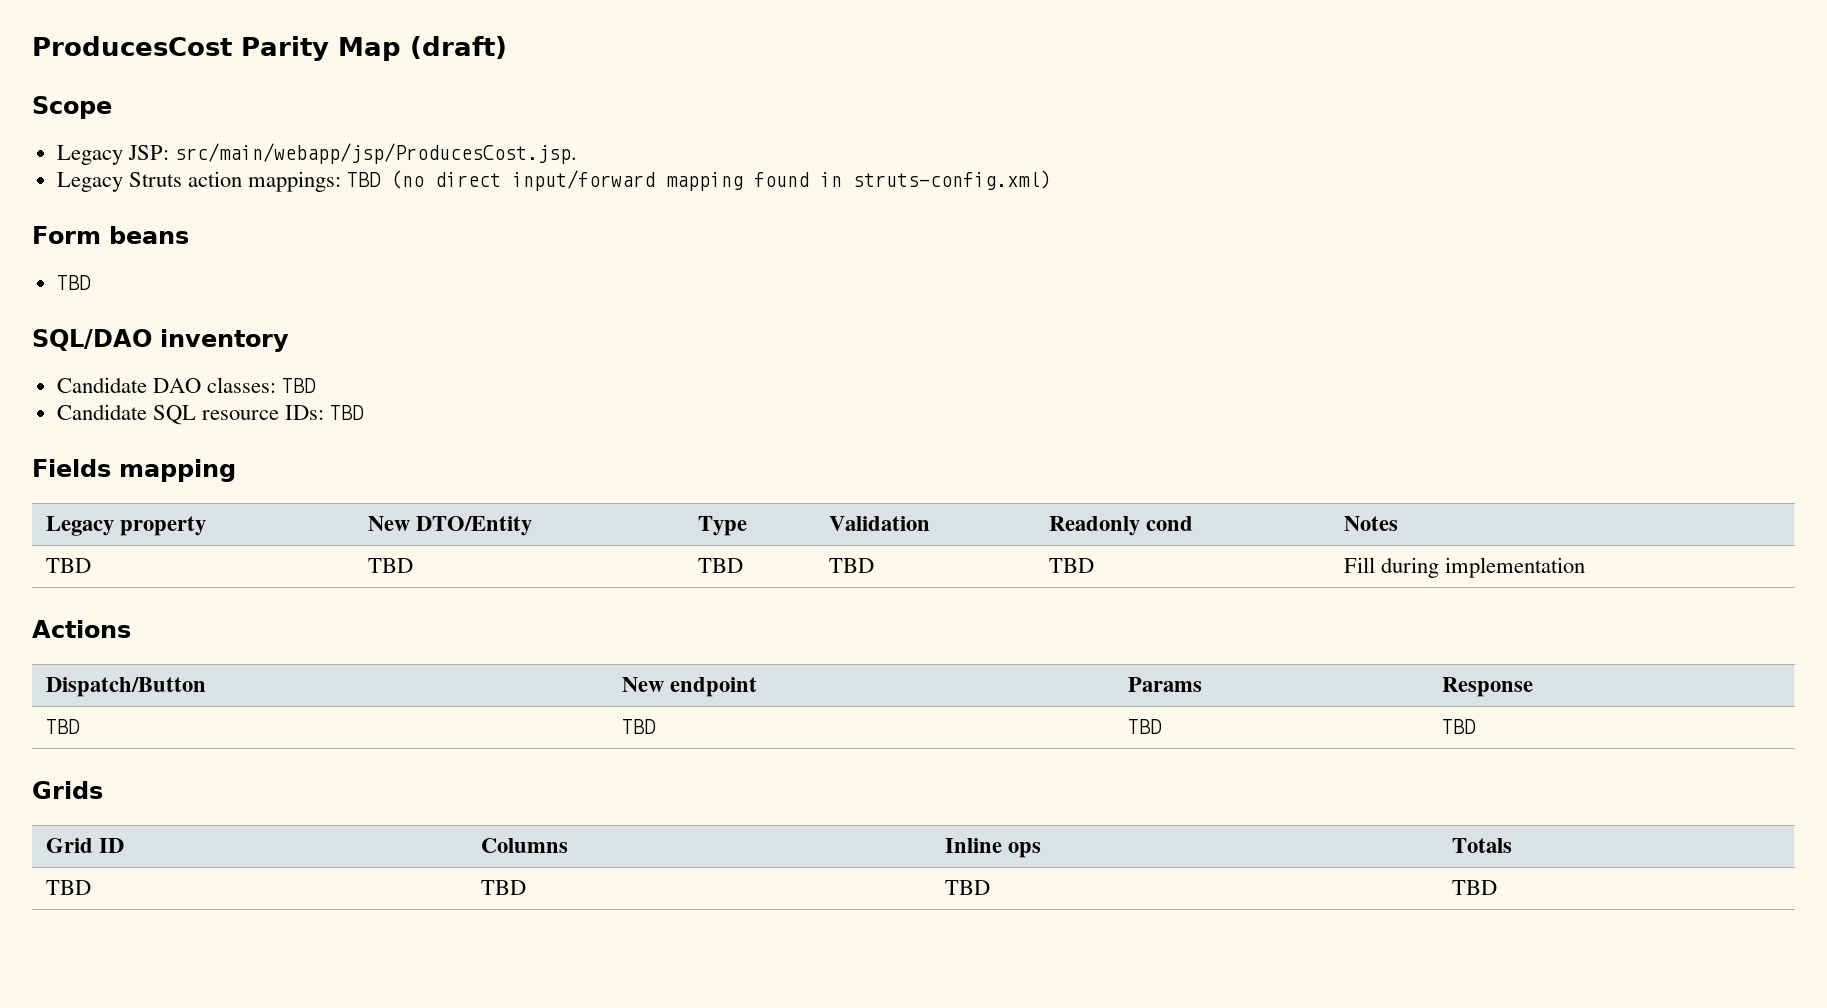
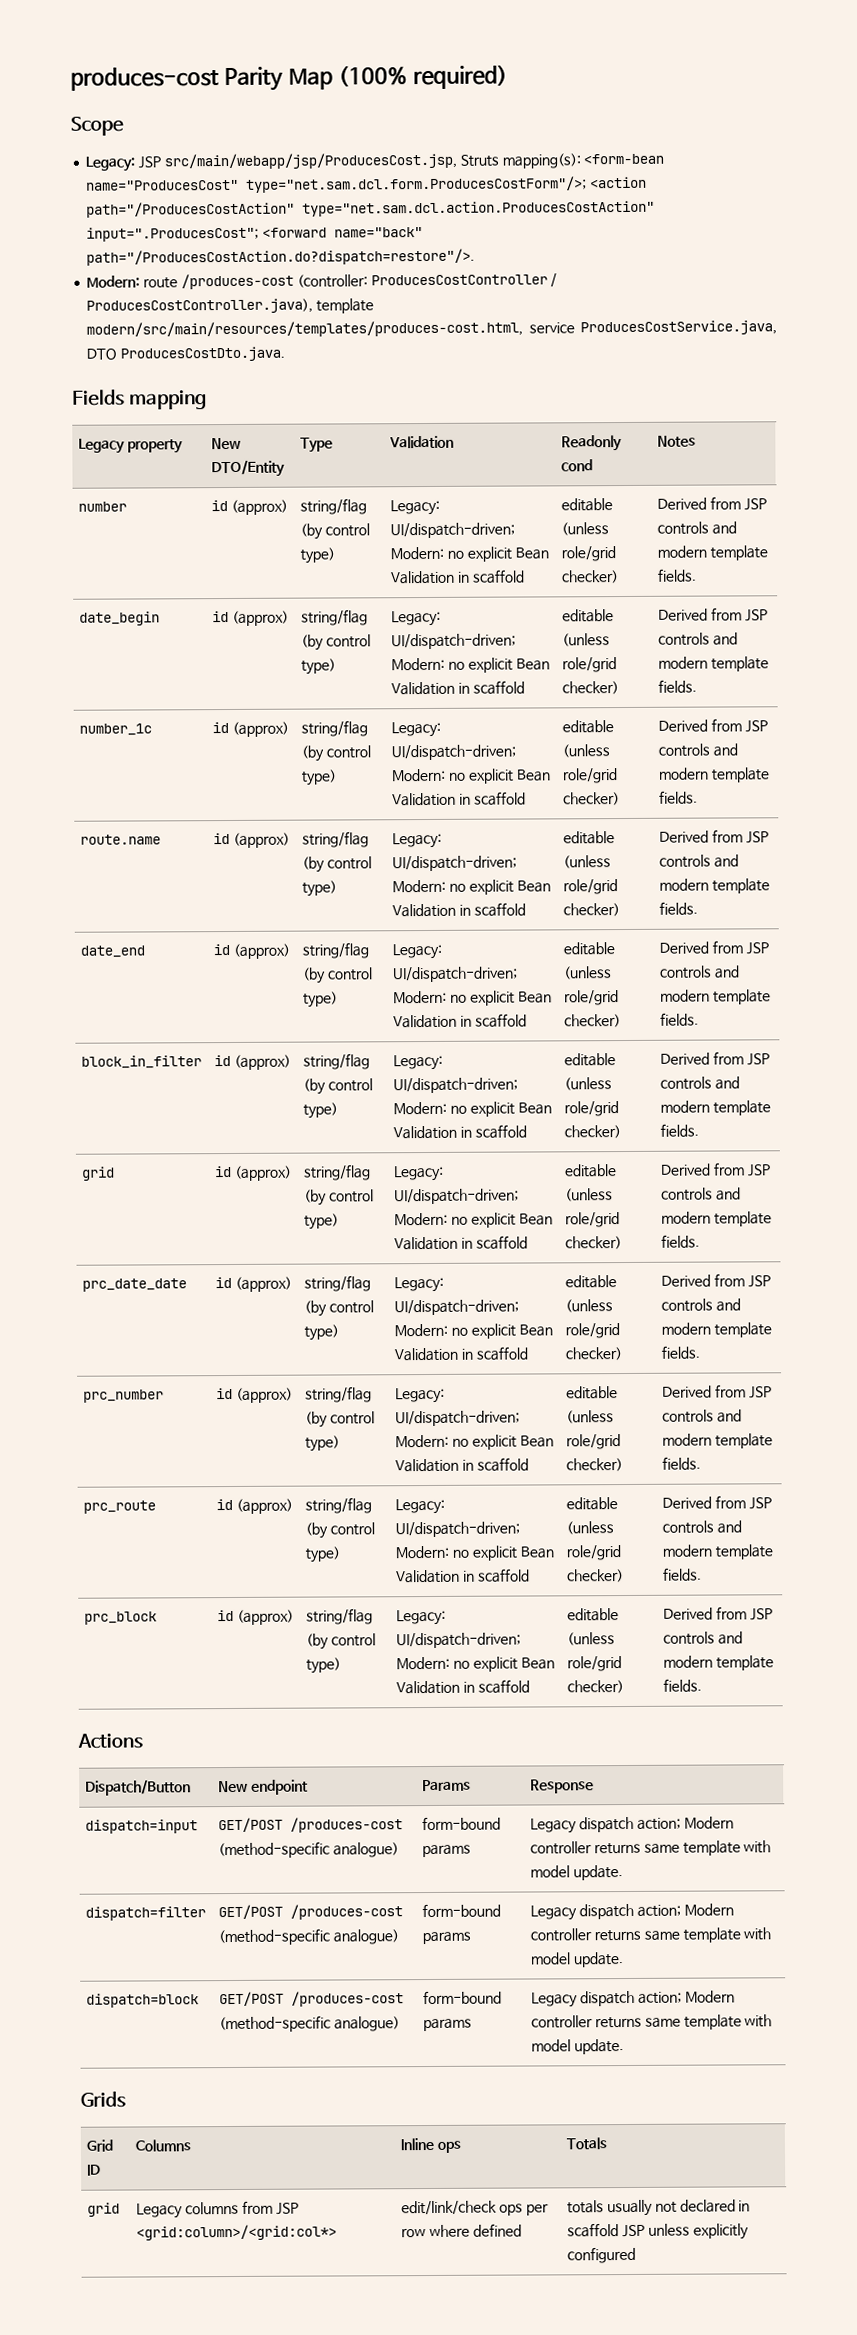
- ProducesCost Parity Map (draft)
+ produces-cost Parity Map (100% required)
- Legacy JSP: src/main/webapp/jsp/ProducesCost.jsp.
- Legacy Struts action mappings: TBD (no direct input/forward mapping found in struts-config.xml)
- Form beans
- TBD
- SQL/DAO inventory
- Candidate DAO classes: TBD
- Candidate SQL resource IDs: TBD
+ Legacy: JSP src/main/webapp/jsp/ProducesCost.jsp, Struts mapping(s): <form-bean name="ProducesCost" type="net.sam.dcl.form.ProducesCostForm"/>; <action path="/ProducesCostAction" type="net.sam.dcl.action.ProducesCostAction" input=".ProducesCost"; <forward name="back" path="/ProducesCostAction.do?dispatch=restore"/>.
+ Modern: route /produces-cost (controller: ProducesCostController / ProducesCostController.java), template modern/src/main/resources/templates/produces-cost.html, service ProducesCostService.java, DTO ProducesCostDto.java.
- TBD | TBD | TBD | TBD | TBD | Fill during implementation
+ number | id (approx) | string/flag (by control type) | Legacy: UI/dispatch-driven; Modern: no explicit Bean Validation in scaffold | editable (unless role/grid checker) | Derived from JSP controls and modern template fields.
+ date_begin | id (approx) | string/flag (by control type) | Legacy: UI/dispatch-driven; Modern: no explicit Bean Validation in scaffold | editable (unless role/grid checker) | Derived from JSP controls and modern template fields.
+ number_1c | id (approx) | string/flag (by control type) | Legacy: UI/dispatch-driven; Modern: no explicit Bean Validation in scaffold | editable (unless role/grid checker) | Derived from JSP controls and modern template fields.
+ route.name | id (approx) | string/flag (by control type) | Legacy: UI/dispatch-driven; Modern: no explicit Bean Validation in scaffold | editable (unless role/grid checker) | Derived from JSP controls and modern template fields.
+ date_end | id (approx) | string/flag (by control type) | Legacy: UI/dispatch-driven; Modern: no explicit Bean Validation in scaffold | editable (unless role/grid checker) | Derived from JSP controls and modern template fields.
+ block_in_filter | id (approx) | string/flag (by control type) | Legacy: UI/dispatch-driven; Modern: no explicit Bean Validation in scaffold | editable (unless role/grid checker) | Derived from JSP controls and modern template fields.
+ grid | id (approx) | string/flag (by control type) | Legacy: UI/dispatch-driven; Modern: no explicit Bean Validation in scaffold | editable (unless role/grid checker) | Derived from JSP controls and modern template fields.
+ prc_date_date | id (approx) | string/flag (by control type) | Legacy: UI/dispatch-driven; Modern: no explicit Bean Validation in scaffold | editable (unless role/grid checker) | Derived from JSP controls and modern template fields.
+ prc_number | id (approx) | string/flag (by control type) | Legacy: UI/dispatch-driven; Modern: no explicit Bean Validation in scaffold | editable (unless role/grid checker) | Derived from JSP controls and modern template fields.
+ prc_route | id (approx) | string/flag (by control type) | Legacy: UI/dispatch-driven; Modern: no explicit Bean Validation in scaffold | editable (unless role/grid checker) | Derived from JSP controls and modern template fields.
+ prc_block | id (approx) | string/flag (by control type) | Legacy: UI/dispatch-driven; Modern: no explicit Bean Validation in scaffold | editable (unless role/grid checker) | Derived from JSP controls and modern template fields.
  Dispatch/Button | New endpoint | Params | Response
- TBD | TBD | TBD | TBD
+ dispatch=input | GET/POST /produces-cost (method-specific analogue) | form-bound params | Legacy dispatch action; Modern controller returns same template with model update.
+ dispatch=filter | GET/POST /produces-cost (method-specific analogue) | form-bound params | Legacy dispatch action; Modern controller returns same template with model update.
+ dispatch=block | GET/POST /produces-cost (method-specific analogue) | form-bound params | Legacy dispatch action; Modern controller returns same template with model update.
  Grid ID | Columns | Inline ops | Totals
- TBD | TBD | TBD | TBD
+ grid | Legacy columns from JSP <grid:column>/<grid:col*> | edit/link/check ops per row where defined | totals usually not declared in scaffold JSP unless explicitly configured

